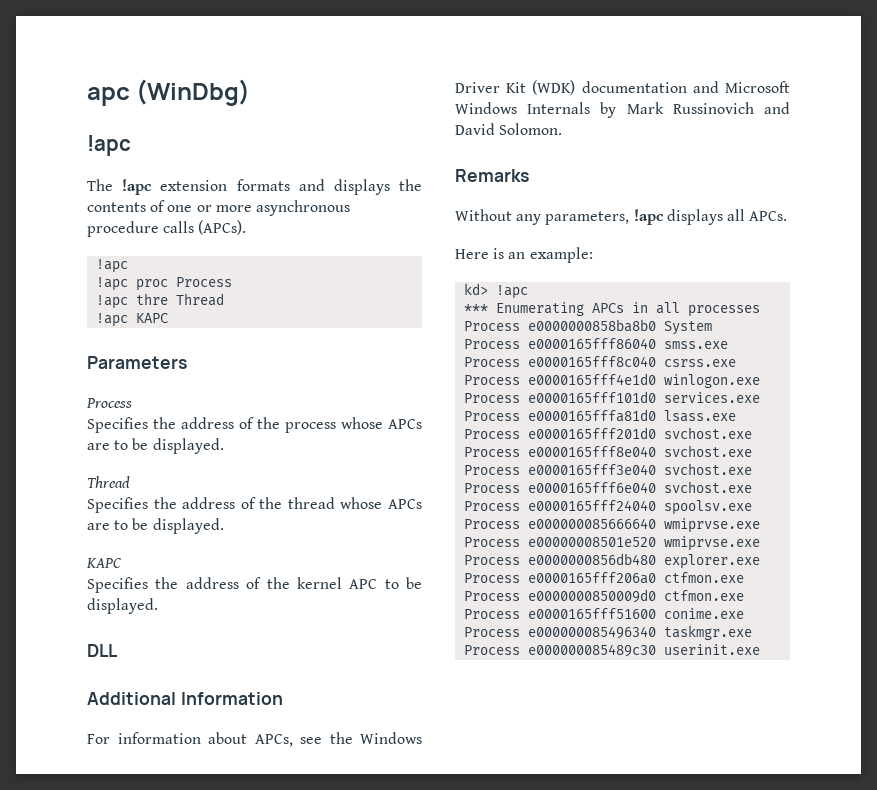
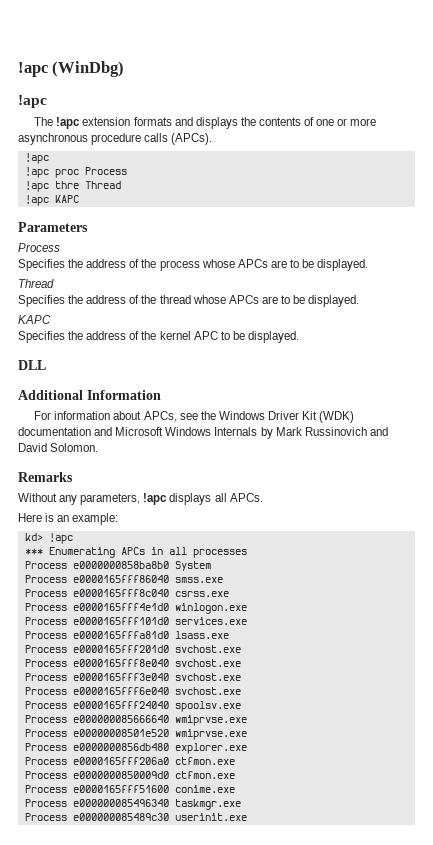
- apc (WinDbg)
+ !apc (WinDbg)

